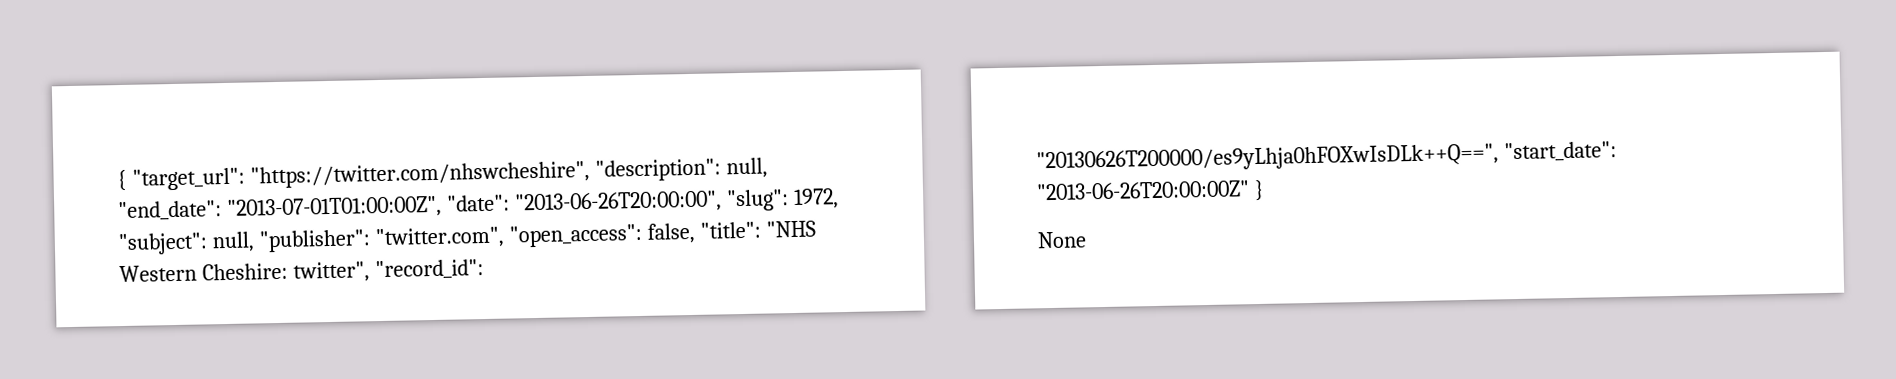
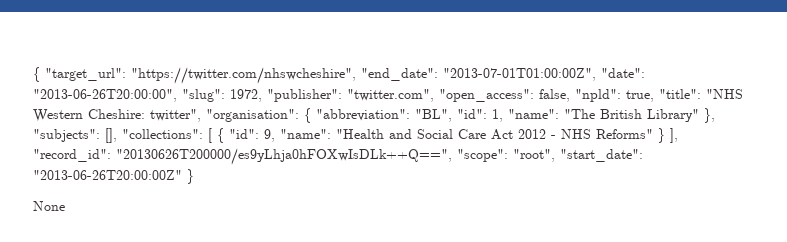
- { "target_url": "https://twitter.com/nhswcheshire", "description": null, "end_date": "2013-07-01T01:00:00Z", "date": "2013-06-26T20:00:00", "slug": 1972, "subject": null, "publisher": "twitter.com", "open_access": false, "title": "NHS Western Cheshire: twitter", "record_id": "20130626T200000/es9yLhja0hFOXwIsDLk++Q==", "start_date": "2013-06-26T20:00:00Z" }
+ { "target_url": "https://twitter.com/nhswcheshire", "end_date": "2013-07-01T01:00:00Z", "date": "2013-06-26T20:00:00", "slug": 1972, "publisher": "twitter.com", "open_access": false, "npld": true, "title": "NHS Western Cheshire: twitter", "organisation": { "abbreviation": "BL", "id": 1, "name": "The British Library" }, "subjects": [], "collections": [ { "id": 9, "name": "Health and Social Care Act 2012 - NHS Reforms" } ], "record_id": "20130626T200000/es9yLhja0hFOXwIsDLk++Q==", "scope": "root", "start_date": "2013-06-26T20:00:00Z" }

